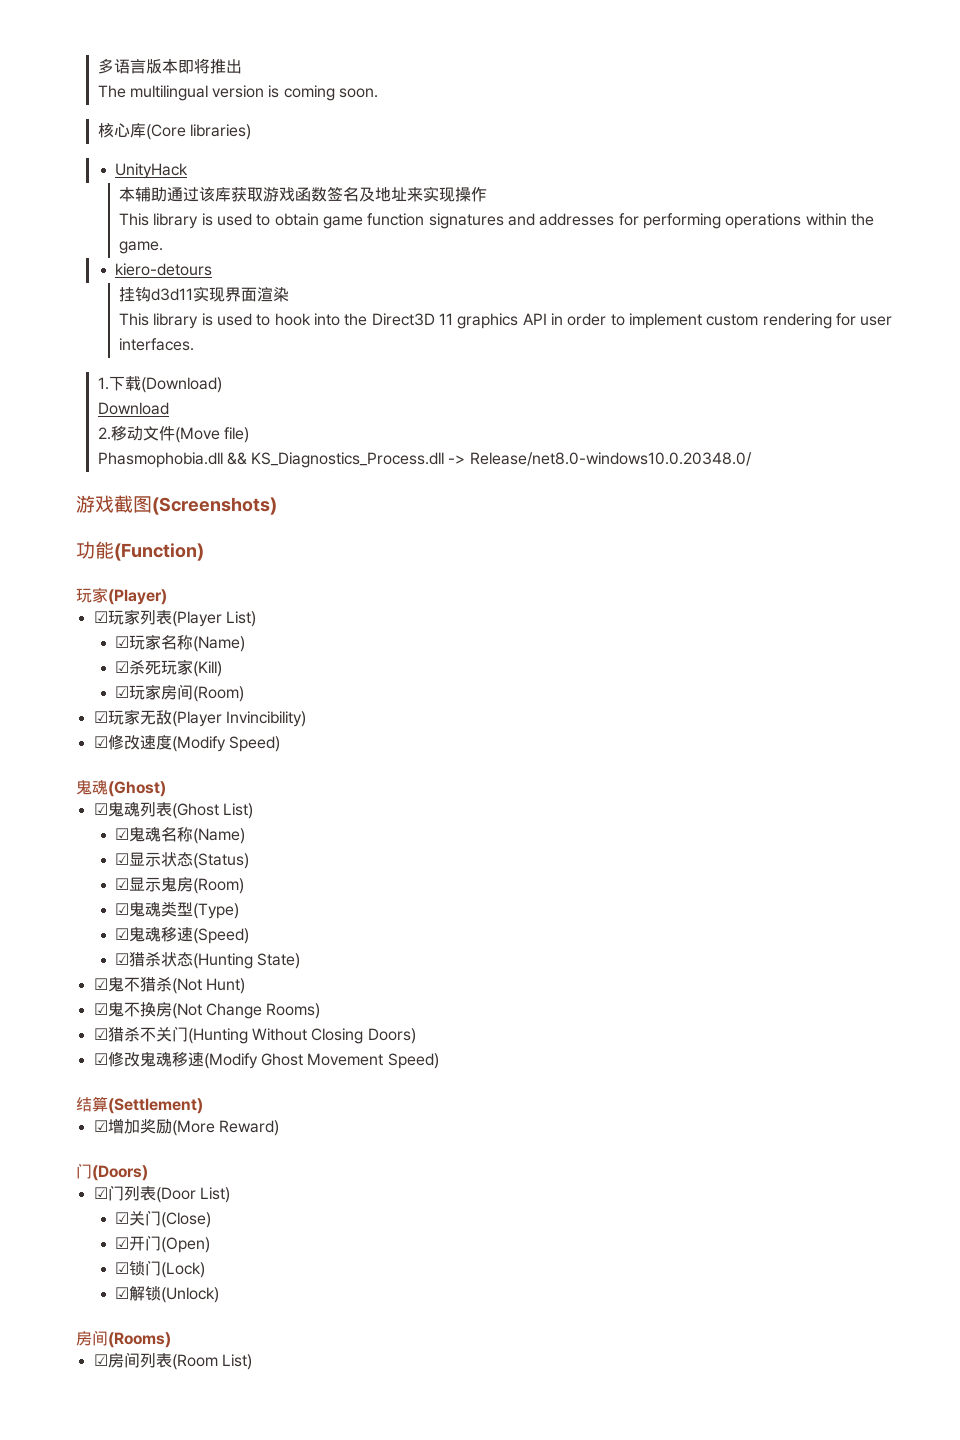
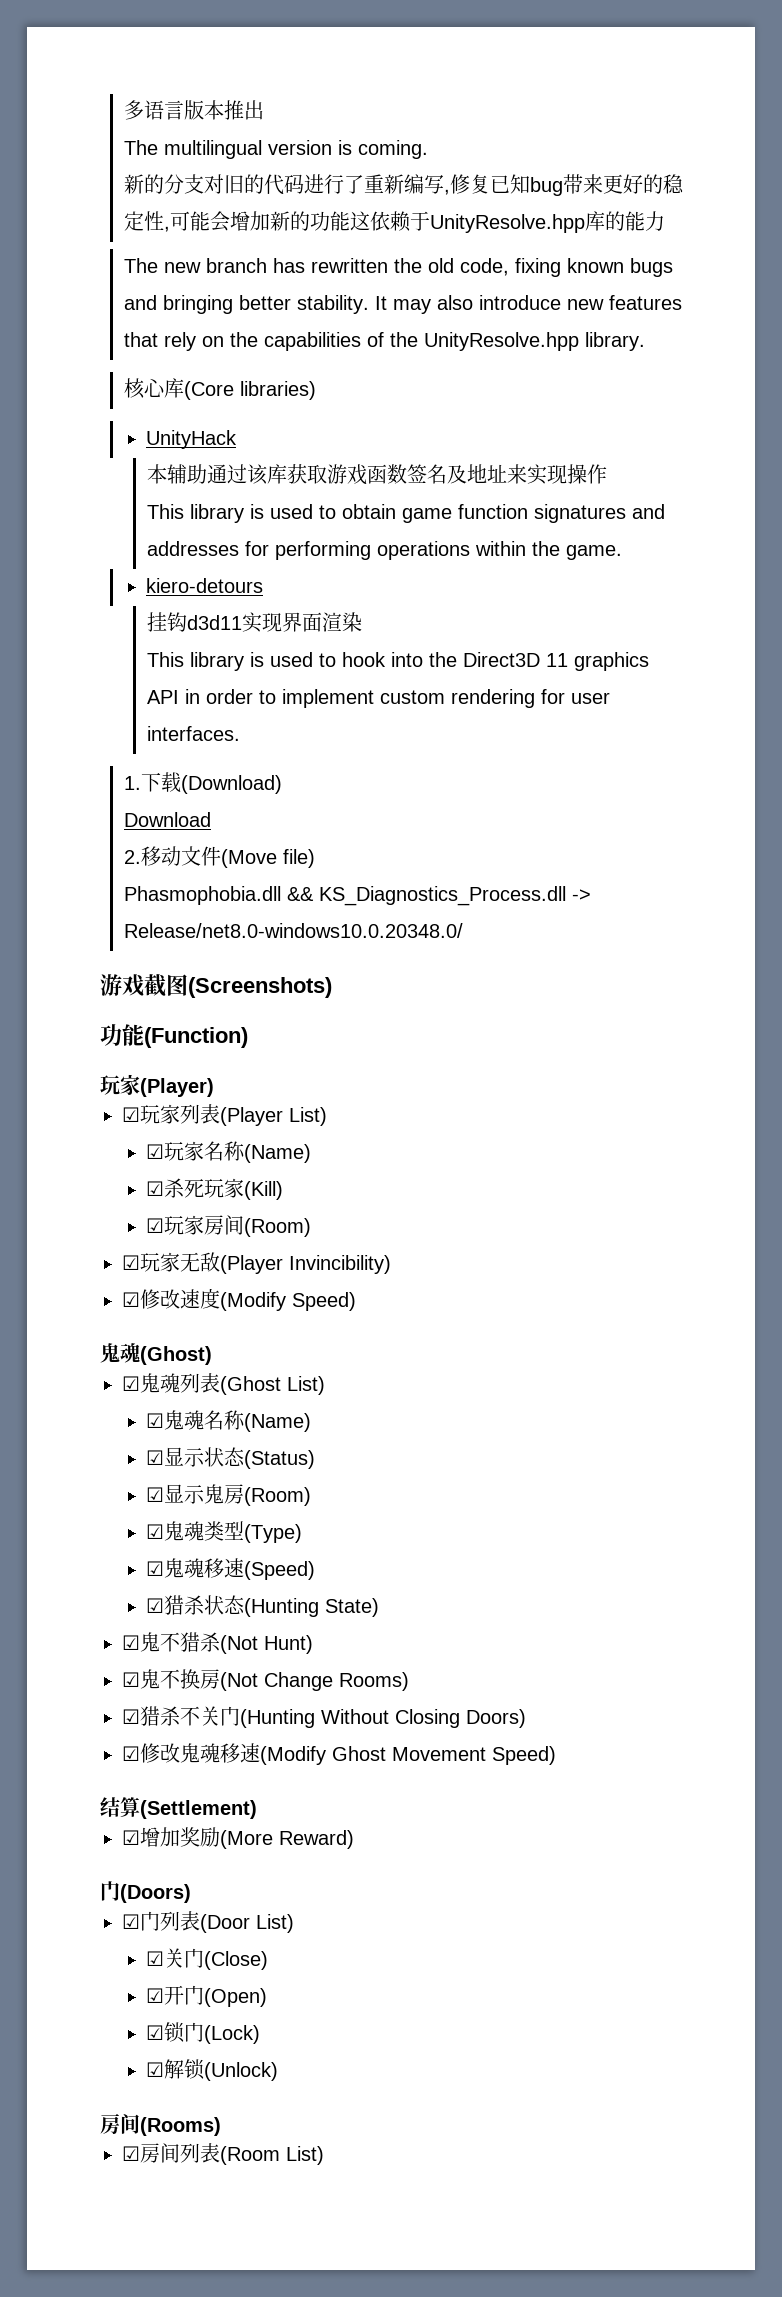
- 多语言版本即将推出
+ 多语言版本推出
- The multilingual version is coming soon.
+ The multilingual version is coming.
+ 新的分支对旧的代码进行了重新编写,修复已知bug带来更好的稳定性,可能会增加新的功能这依赖于UnityResolve.hpp库的能力
+ The new branch has rewritten the old code, fixing known bugs and bringing better stability. It may also introduce new features that rely on the capabilities of the UnityResolve.hpp library.

